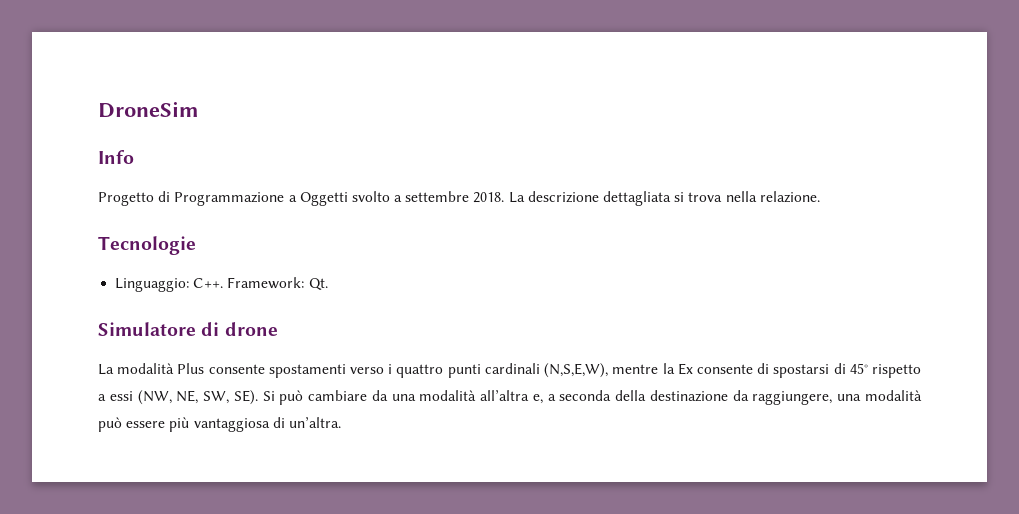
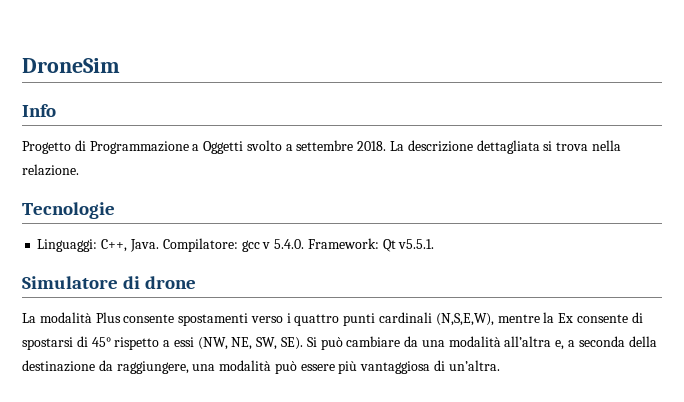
- Linguaggio: C++. Framework: Qt.
+ Linguaggi: C++, Java. Compilatore: gcc v 5.4.0. Framework: Qt v5.5.1.

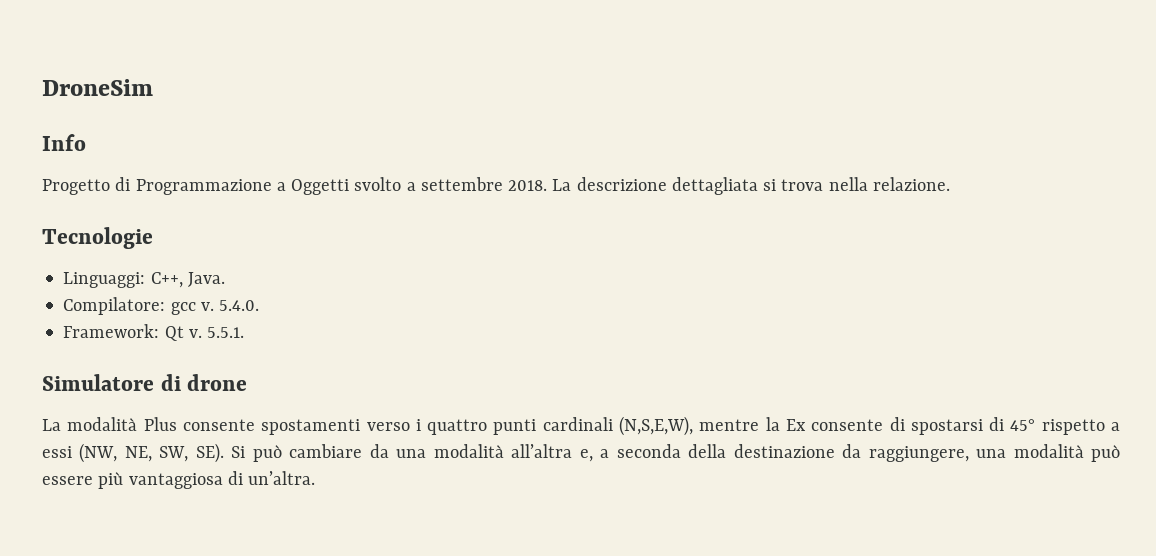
- Linguaggi: C++, Java. Compilatore: gcc v 5.4.0. Framework: Qt v5.5.1.
+ Linguaggi: C++, Java.
+ Compilatore: gcc v. 5.4.0.
+ Framework: Qt v. 5.5.1.

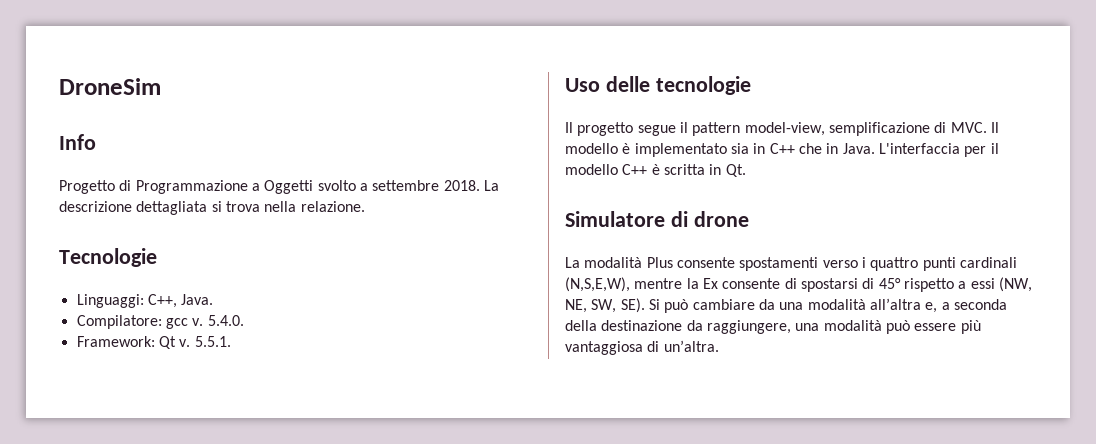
+ Uso delle tecnologie
+ Il progetto segue il pattern model-view, semplificazione di MVC. Il modello è implementato sia in C++ che in Java. L'interfaccia per il modello C++ è scritta in Qt.

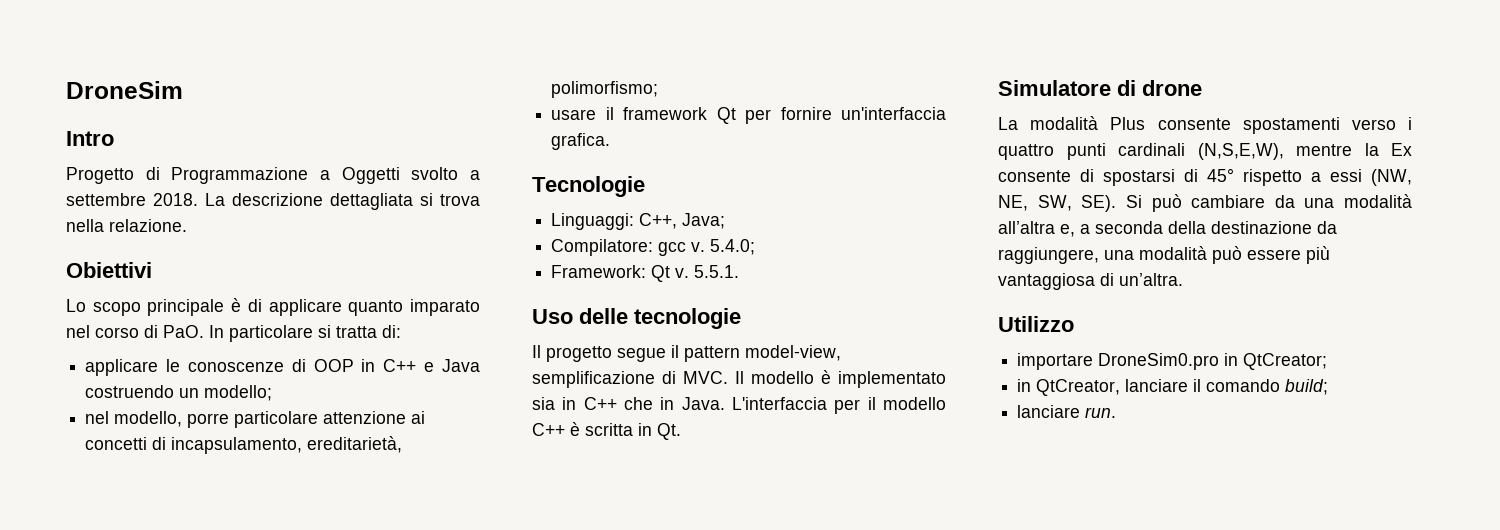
- Info
+ Intro
+ Obiettivi
+ Lo scopo principale è di applicare quanto imparato nel corso di PaO. In particolare si tratta di:
+ applicare le conoscenze di OOP in C++ e Java costruendo un modello;
+ nel modello, porre particolare attenzione ai concetti di incapsulamento, ereditarietà, polimorfismo;
+ usare il framework Qt per fornire un'interfaccia grafica.
- Linguaggi: C++, Java.
+ Linguaggi: C++, Java;
- 5.4.0.
+ 5.4.0;
+ Utilizzo
+ importare DroneSim0.pro in QtCreator;
+ in QtCreator, lanciare il comando build;
+ lanciare run.

